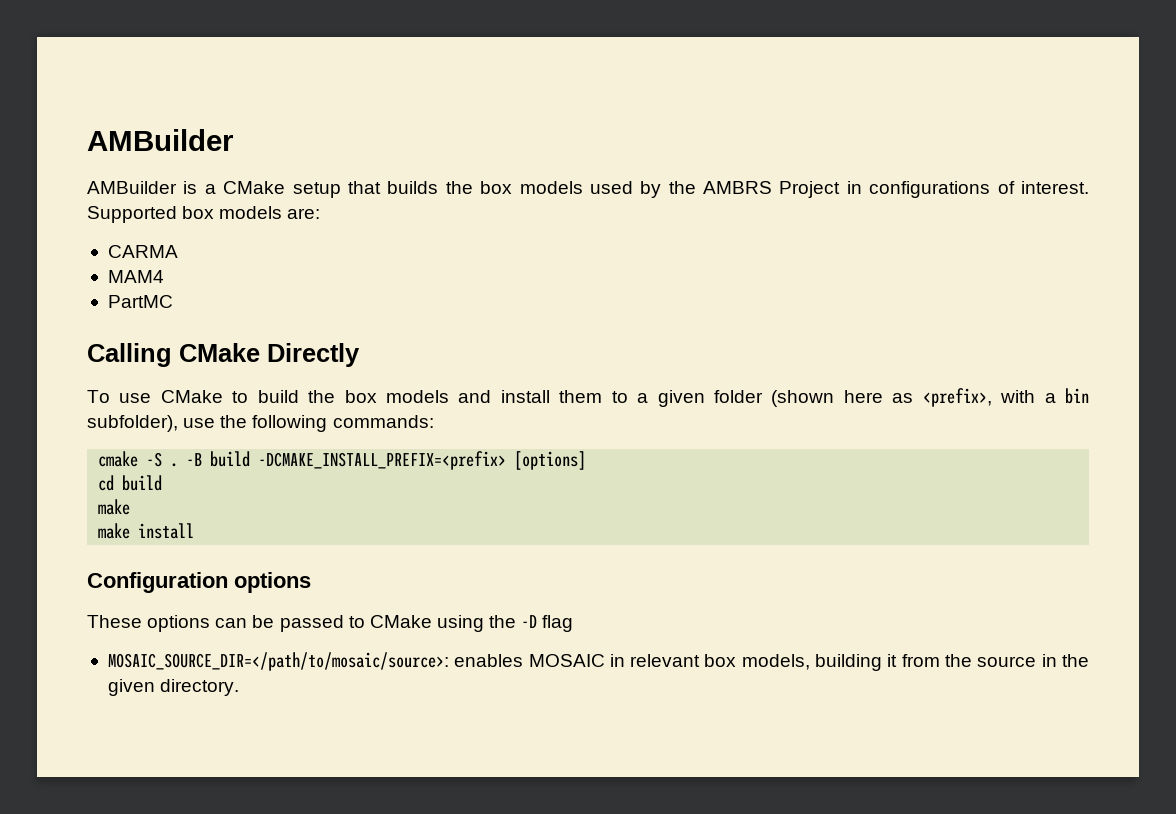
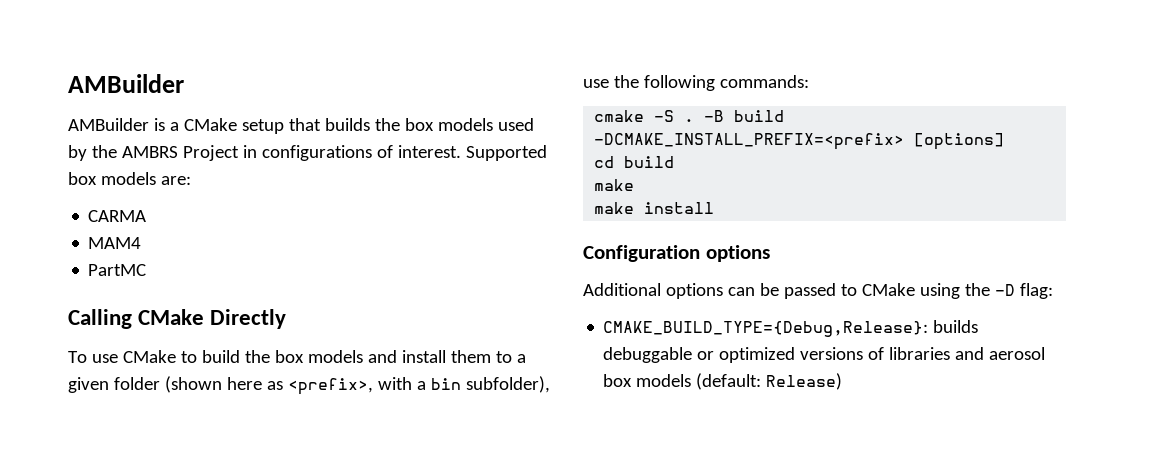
- These options can be passed to CMake using the -D flag
- MOSAIC_SOURCE_DIR=</path/to/mosaic/source>: enables MOSAIC in relevant box models, building it from the source in the given directory.
+ Additional options can be passed to CMake using the -D flag:
+ CMAKE_BUILD_TYPE={Debug,Release}: builds debuggable or optimized versions of libraries and aerosol box models (default: Release)

